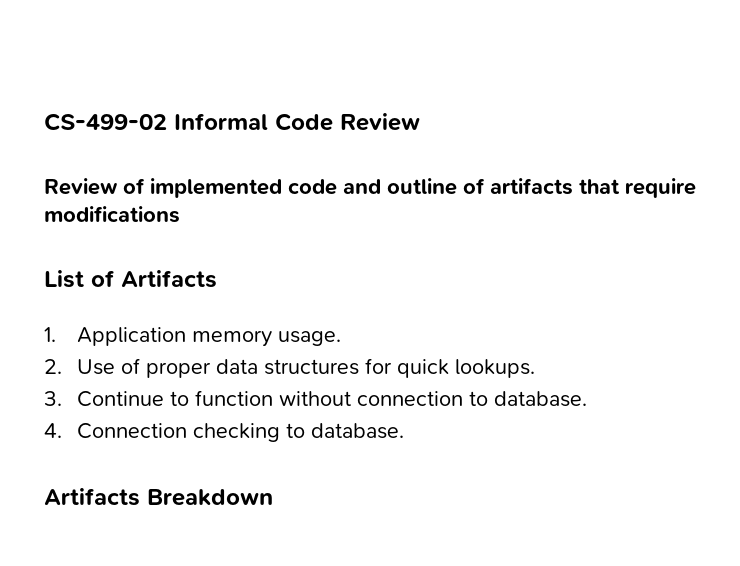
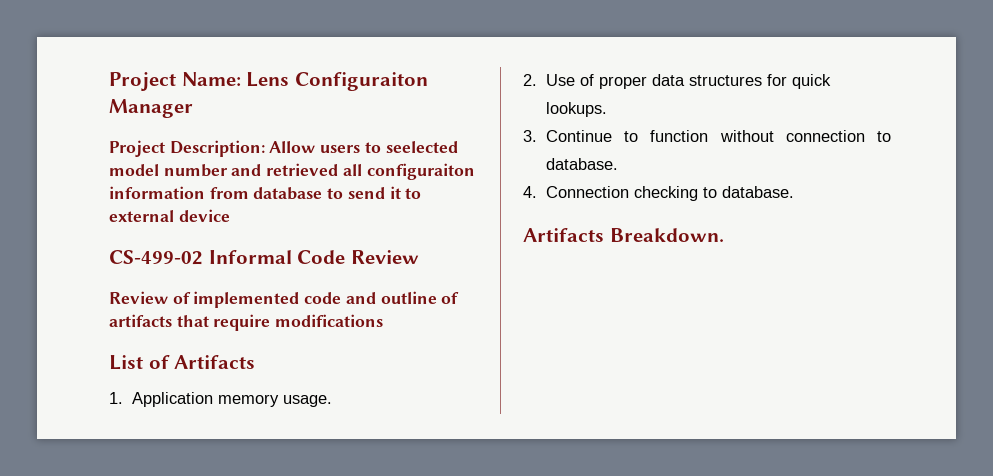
+ Project Name: Lens Configuraiton Manager
+ Project Description: Allow users to seelected model number and retrieved all configuraiton information from database to send it to external device
- Artifacts Breakdown
+ Artifacts Breakdown.

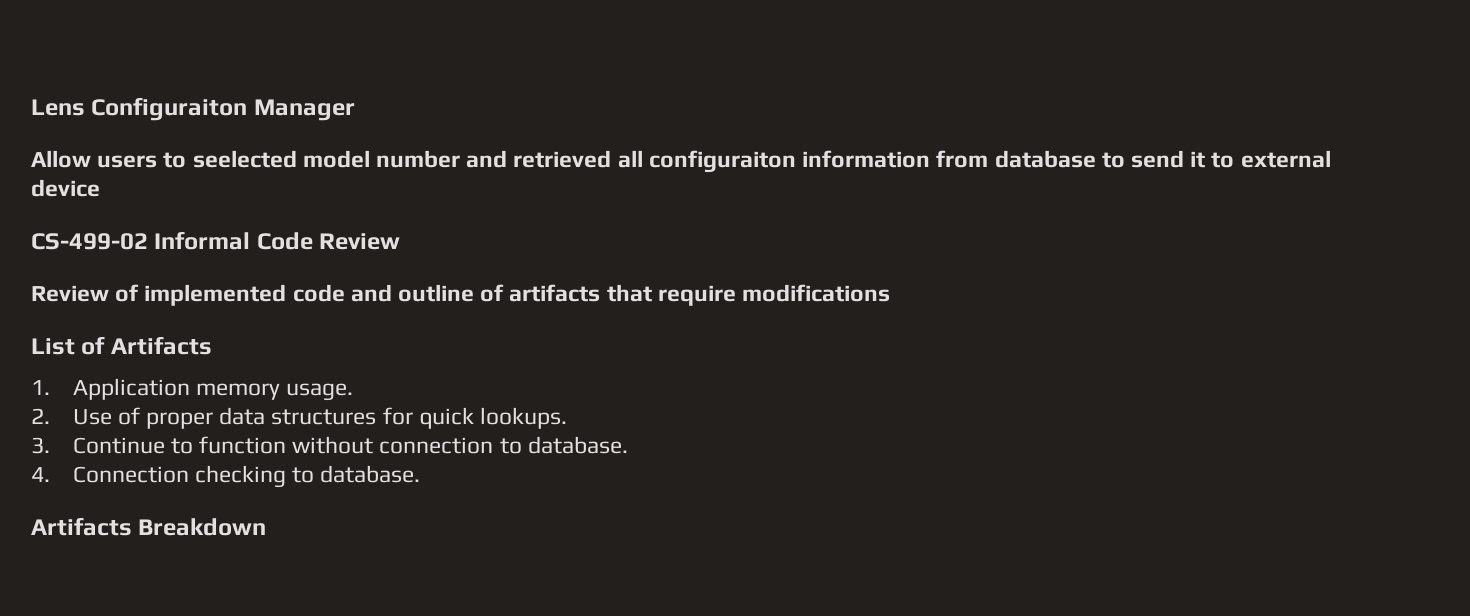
- Project Name: Lens Configuraiton Manager
+ Lens Configuraiton Manager
- Project Description: Allow users to seelected model number and retrieved all configuraiton information from database to send it to external device
+ Allow users to seelected model number and retrieved all configuraiton information from database to send it to external device
- Artifacts Breakdown.
+ Artifacts Breakdown

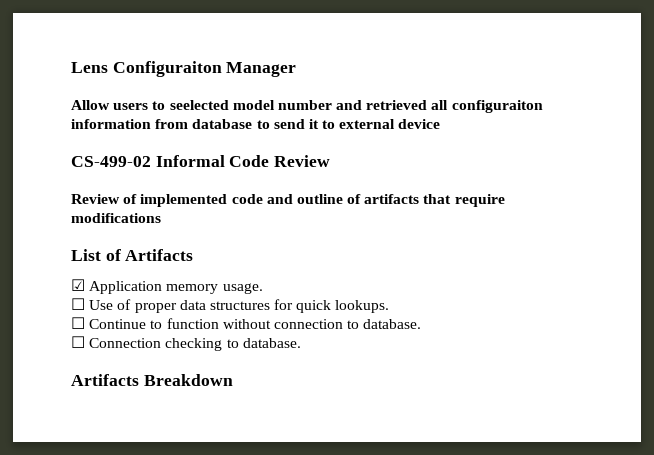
- 1. Application memory usage.
+ ☑ Application memory usage.
- 2. Use of proper data structures for quick lookups.
+ ☐ Use of proper data structures for quick lookups.
- 3. Continue to function without connection to database.
+ ☐ Continue to function without connection to database.
- 4. Connection checking to database.
+ ☐ Connection checking to database.

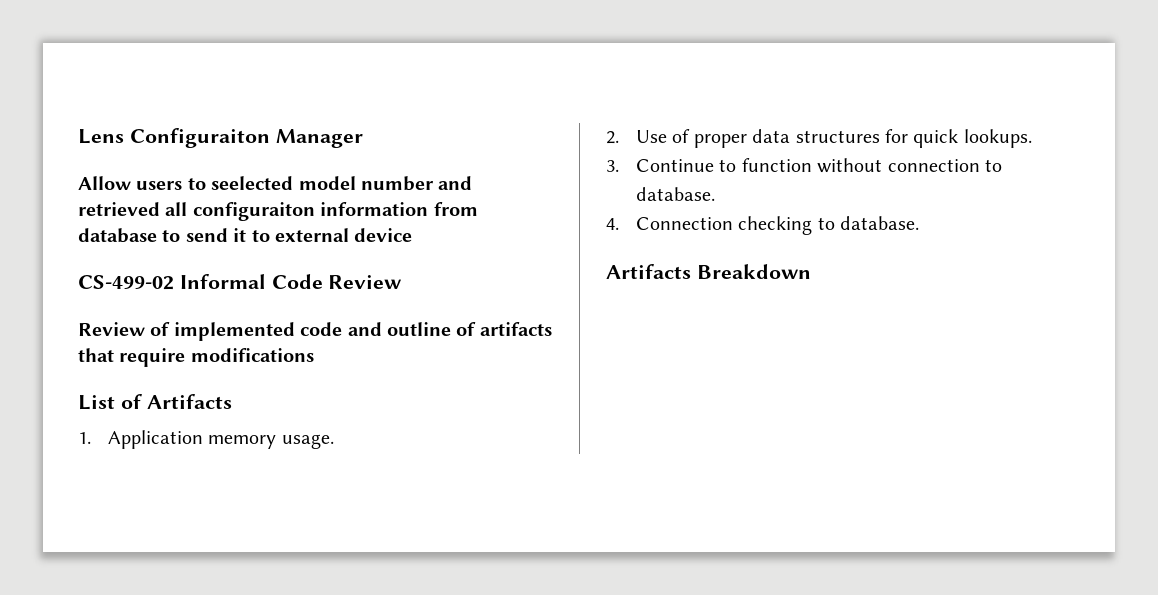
- ☑ Application memory usage.
+ 1. Application memory usage.
- ☐ Use of proper data structures for quick lookups.
+ 2. Use of proper data structures for quick lookups.
- ☐ Continue to function without connection to database.
+ 3. Continue to function without connection to database.
- ☐ Connection checking to database.
+ 4. Connection checking to database.

